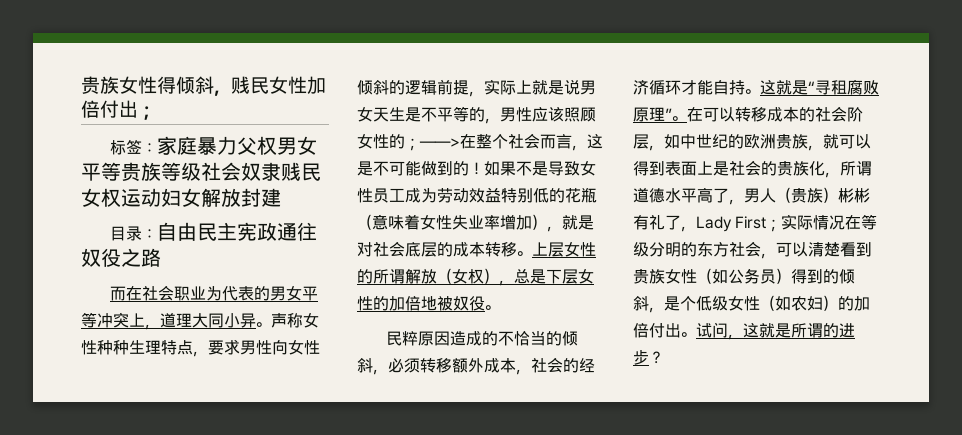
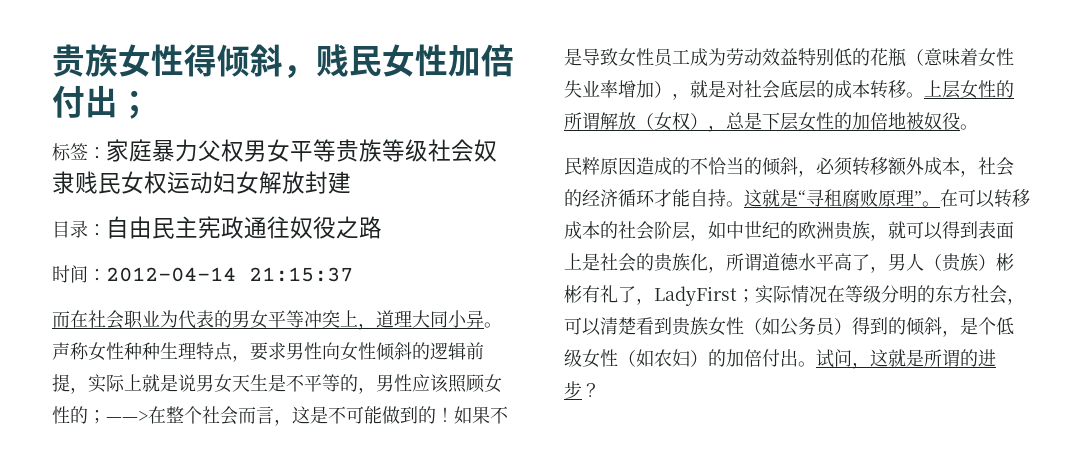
+ 时间：2012-04-14 21:15:37
- 在可以转移成本的社会阶层，如中世纪的欧洲贵族，就可以得到表面上是社会的贵族化，所谓道德水平高了，男人（贵族）彬彬有礼了，Lady First；实际情况在等级分明的东方社会，可以清楚看到贵族女性（如公务员）得到的倾斜，是个低级女性（如农妇）的加倍付出。
+ 在可以转移成本的社会阶层，如中世纪的欧洲贵族，就可以得到表面上是社会的贵族化，所谓道德水平高了，男人（贵族）彬彬有礼了，LadyFirst；实际情况在等级分明的东方社会，可以清楚看到贵族女性（如公务员）得到的倾斜，是个低级女性（如农妇）的加倍付出。

